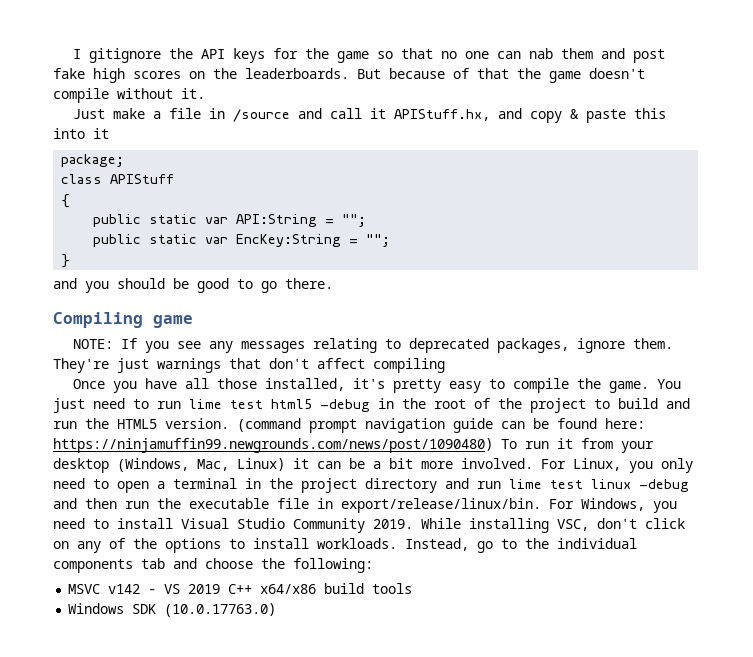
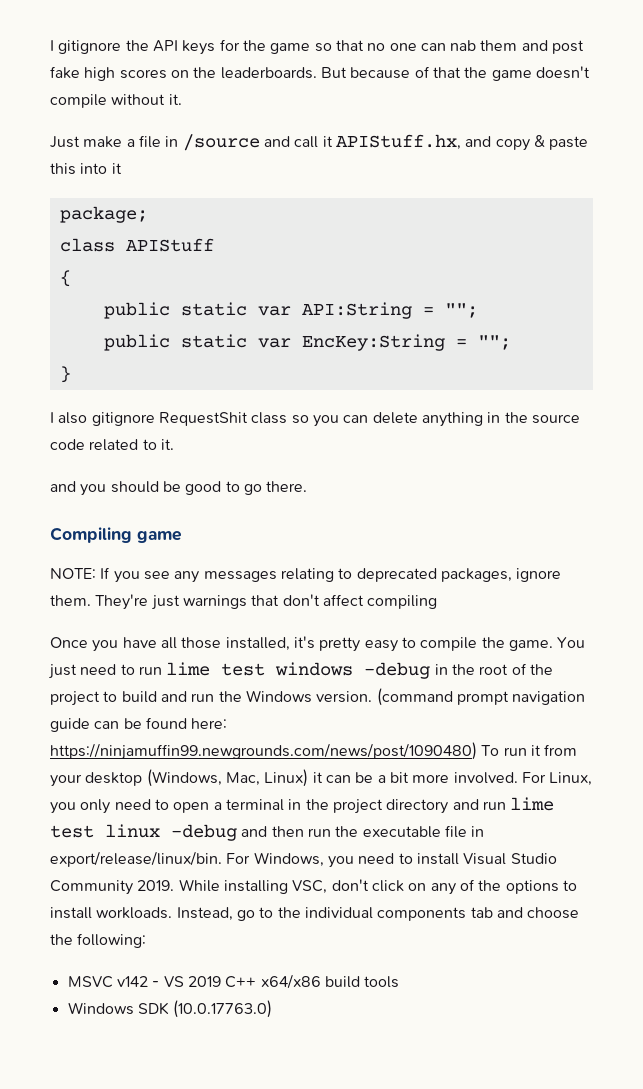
+ I also gitignore RequestShit class so you can delete anything in the source code related to it.
- You just need to run lime test html5 -debug in the root of the project to build and run the HTML5 version.
+ You just need to run lime test windows -debug in the root of the project to build and run the Windows version.

